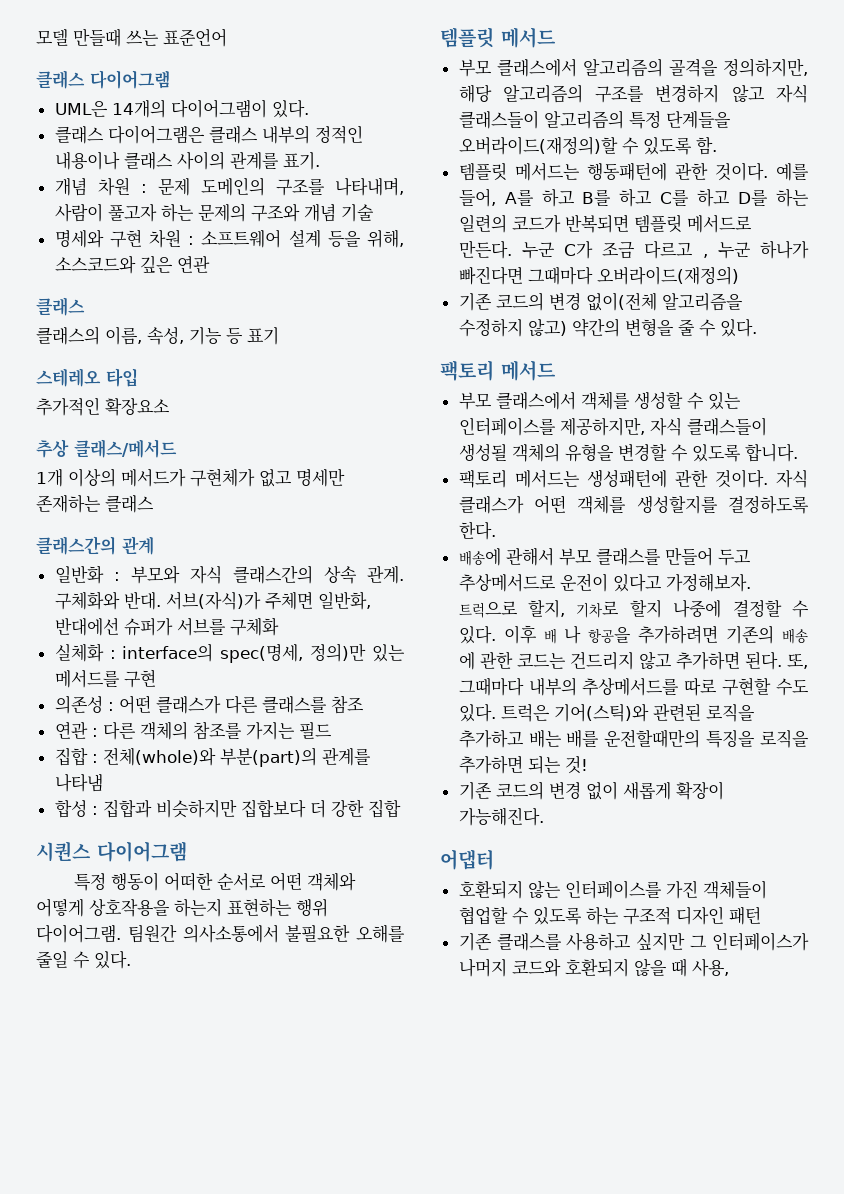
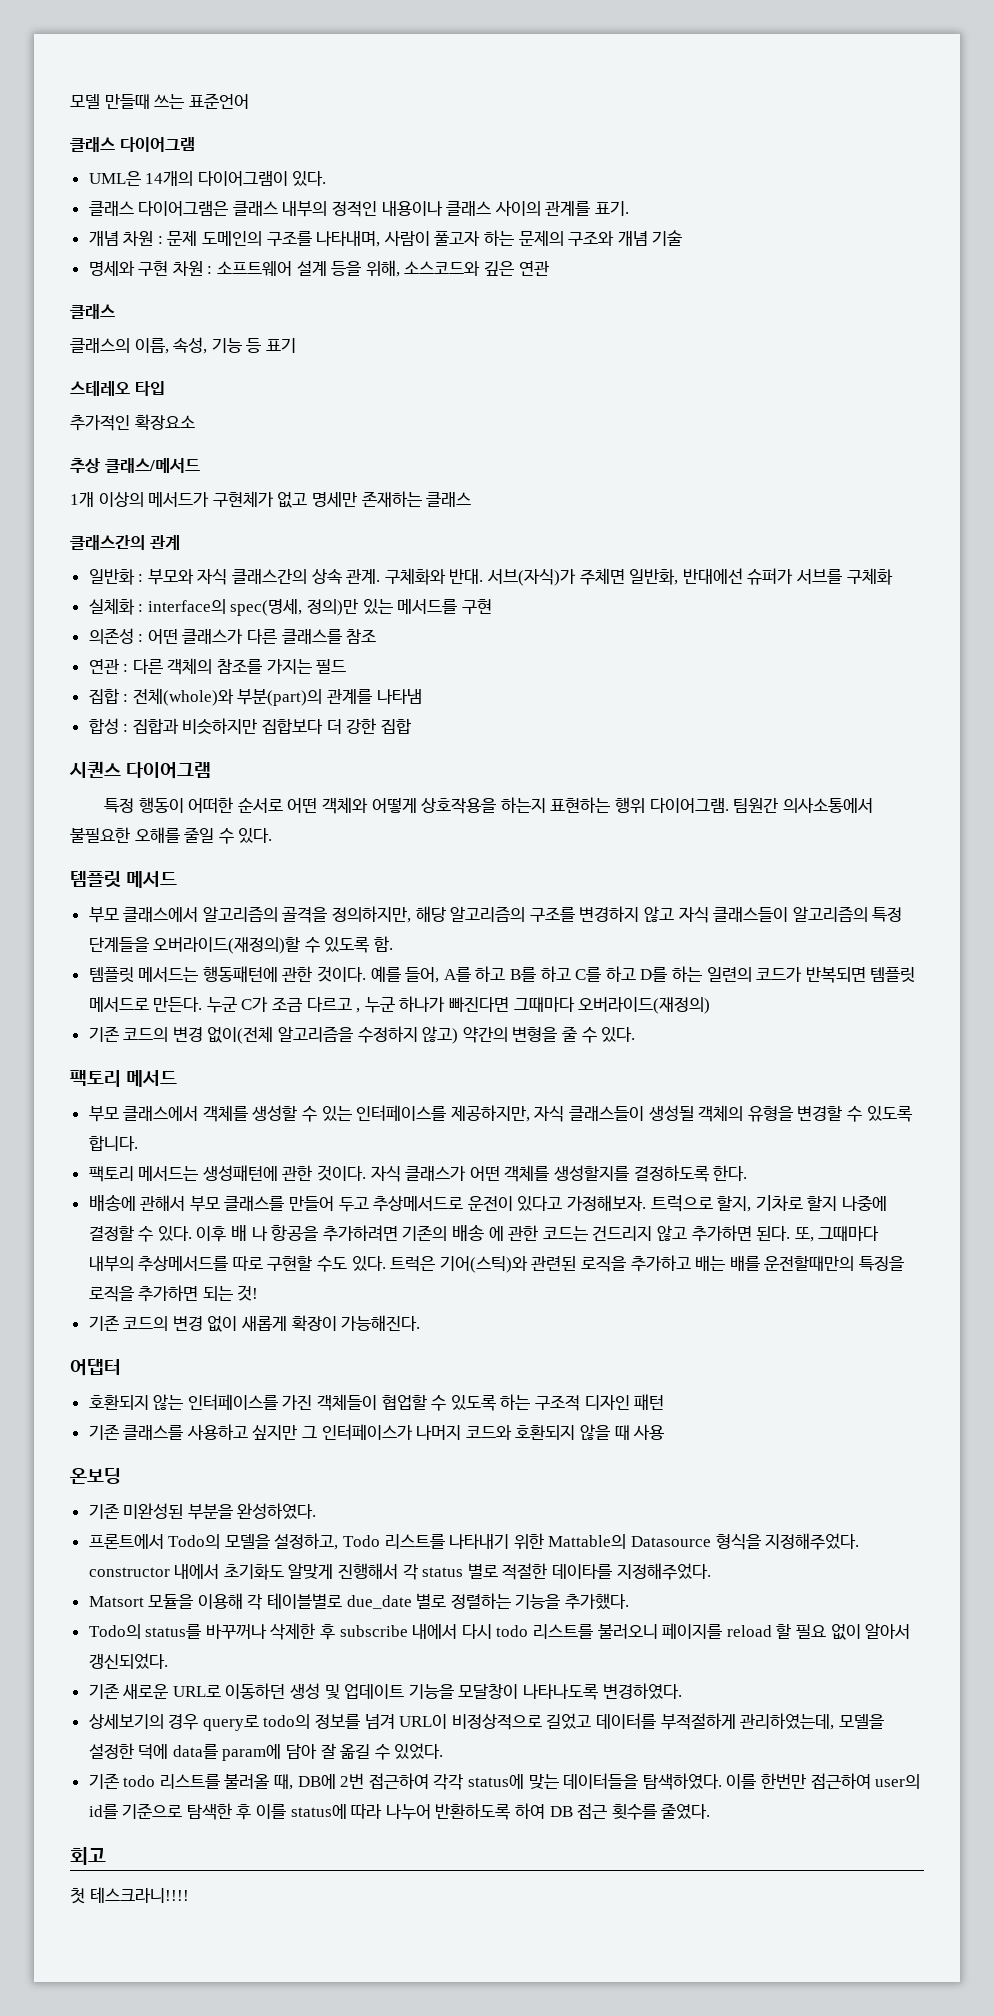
- 기존 클래스를 사용하고 싶지만 그 인터페이스가 나머지 코드와 호환되지 않을 때 사용,
+ 기존 클래스를 사용하고 싶지만 그 인터페이스가 나머지 코드와 호환되지 않을 때 사용
+ 온보딩
+ 기존 미완성된 부분을 완성하였다.
+ 프론트에서 Todo의 모델을 설정하고, Todo 리스트를 나타내기 위한 Mattable의 Datasource 형식을 지정해주었다. constructor 내에서 초기화도 알맞게 진행해서 각 status 별로 적절한 데이타를 지정해주었다.
+ Matsort 모듈을 이용해 각 테이블별로 due_date 별로 정렬하는 기능을 추가했다.
+ Todo의 status를 바꾸꺼나 삭제한 후 subscribe 내에서 다시 todo 리스트를 불러오니 페이지를 reload 할 필요 없이 알아서 갱신되었다.
+ 기존 새로운 URL로 이동하던 생성 및 업데이트 기능을 모달창이 나타나도록 변경하였다.
+ 상세보기의 경우 query로 todo의 정보를 넘겨 URL이 비정상적으로 길었고 데이터를 부적절하게 관리하였는데, 모델을 설정한 덕에 data를 param에 담아 잘 옮길 수 있었다.
+ 기존 todo 리스트를 불러올 때, DB에 2번 접근하여 각각 status에 맞는 데이터들을 탐색하였다. 이를 한번만 접근하여 user의 id를 기준으로 탐색한 후 이를 status에 따라 나누어 반환하도록 하여 DB 접근 횟수를 줄였다.
+ 회고
+ 첫 테스크라니!!!!

